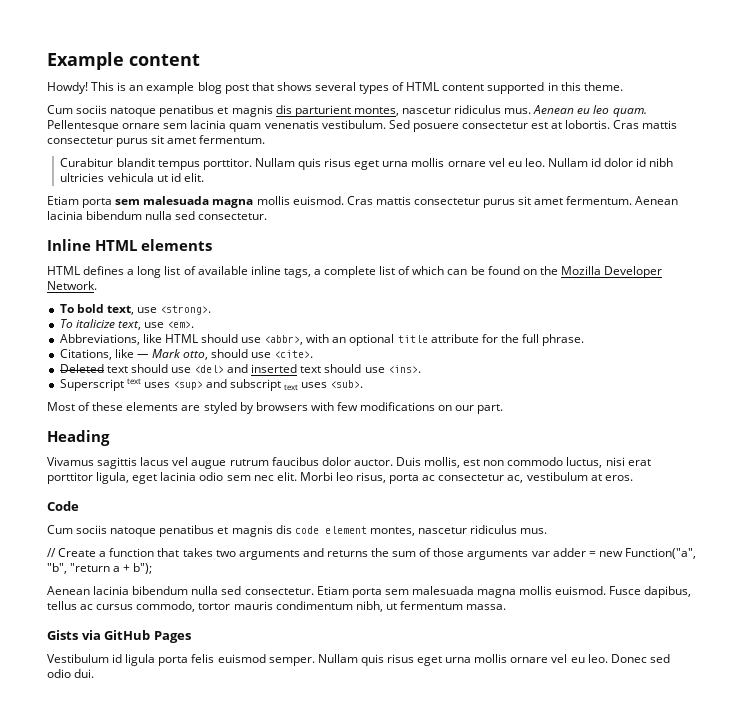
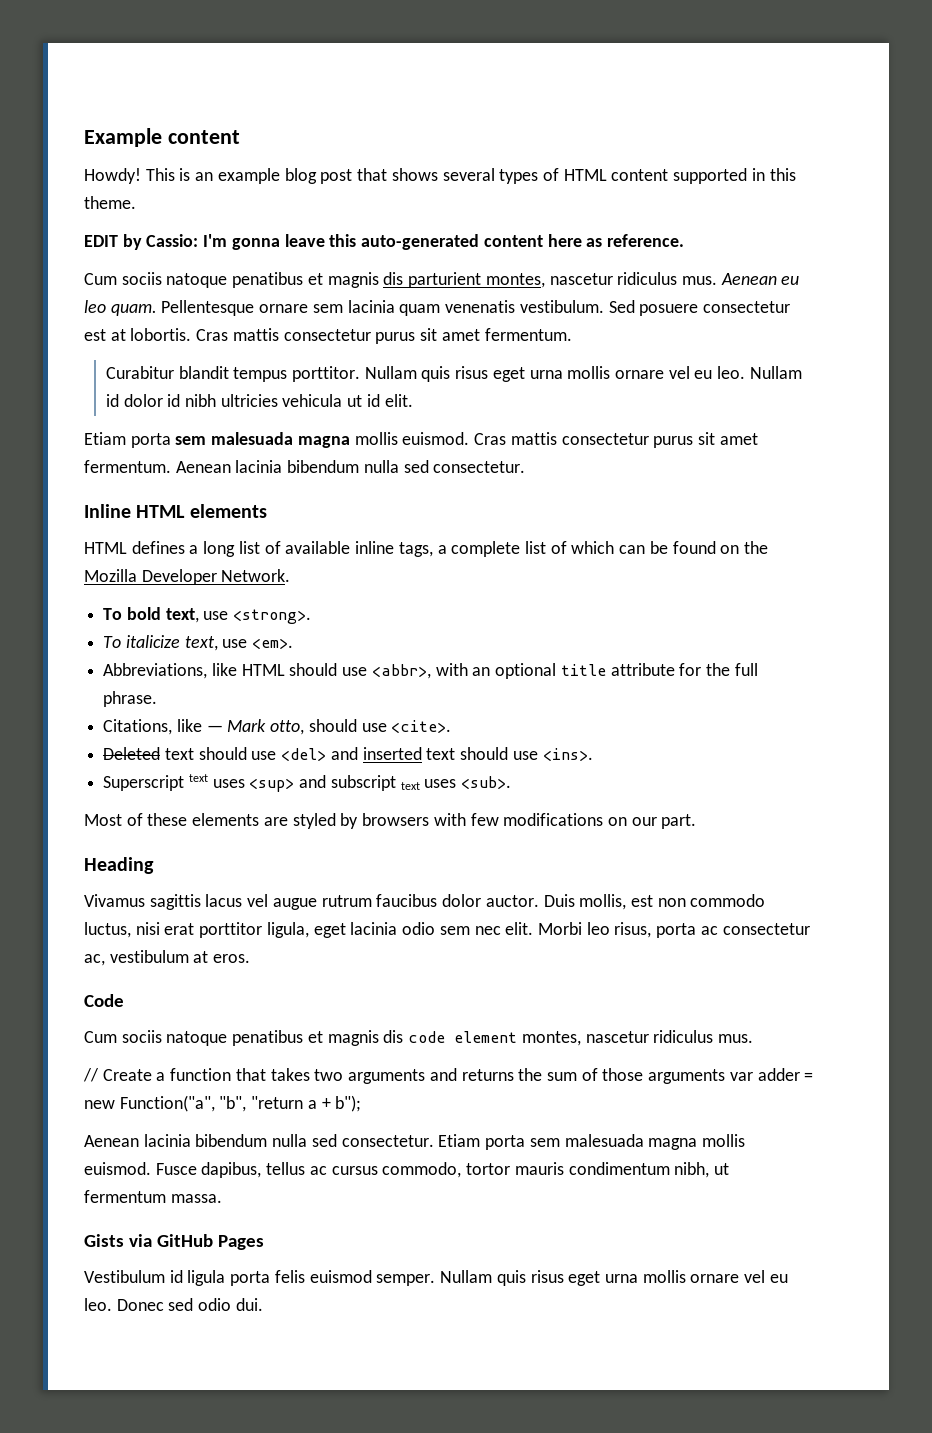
+ EDIT by Cassio: I'm gonna leave this auto-generated content here as reference.

